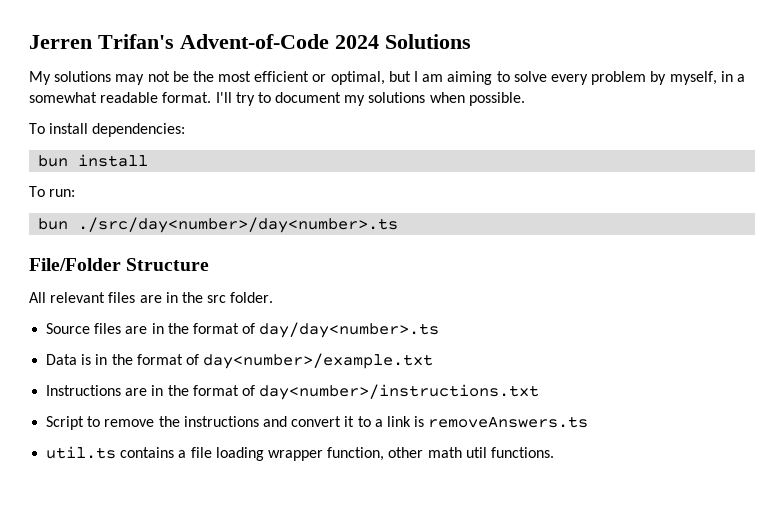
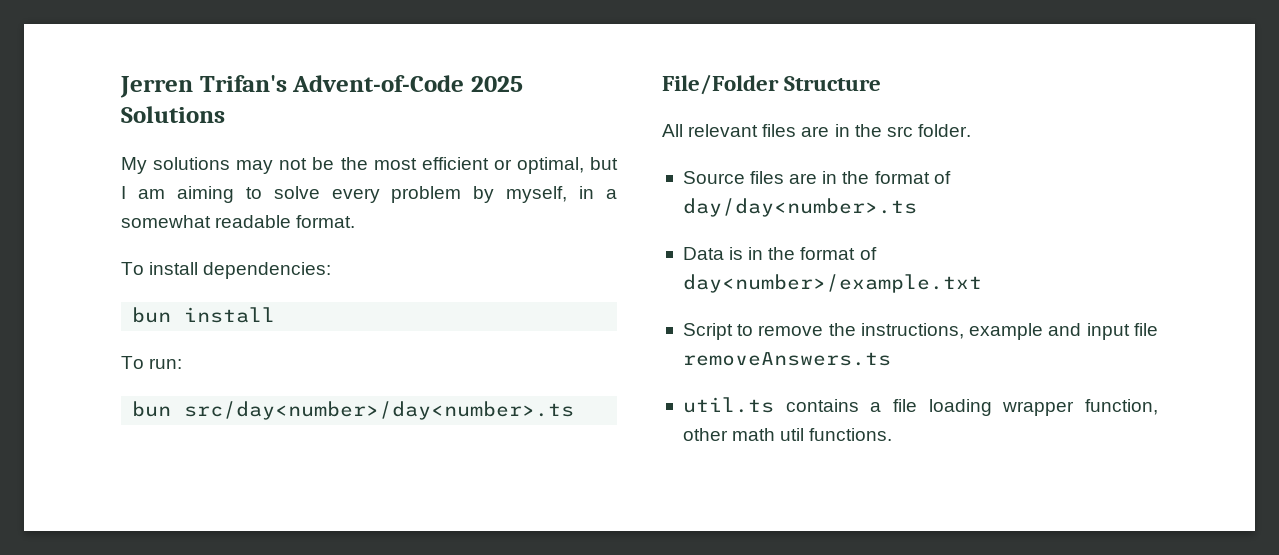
- Jerren Trifan's Advent-of-Code 2024 Solutions
+ Jerren Trifan's Advent-of-Code 2025 Solutions
- I'll try to document my solutions when possible.
- bun ./src/day<number>/day<number>.ts
+ bun src/day<number>/day<number>.ts
- Instructions are in the format of day<number>/instructions.txt
- Script to remove the instructions and convert it to a link is removeAnswers.ts
+ Script to remove the instructions, example and input file removeAnswers.ts

